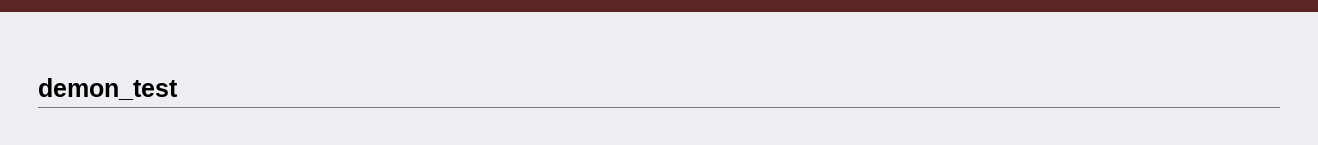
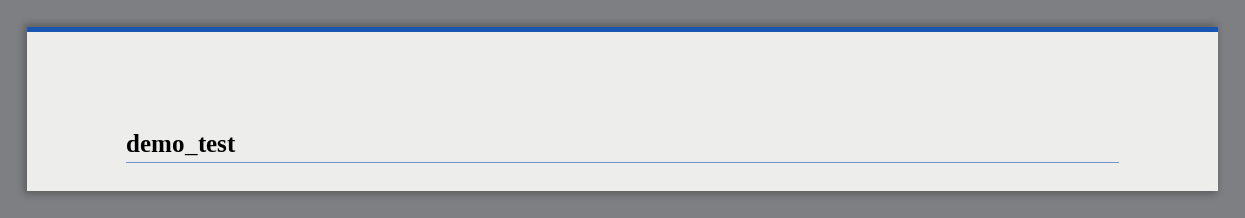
- demon_test
+ demo_test

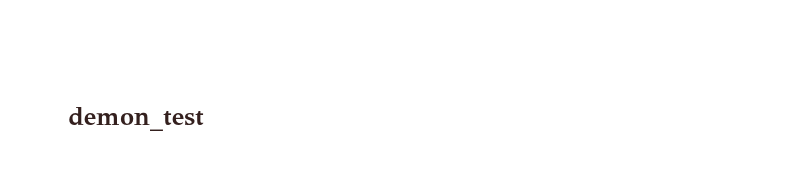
- demo_test
+ demon_test

